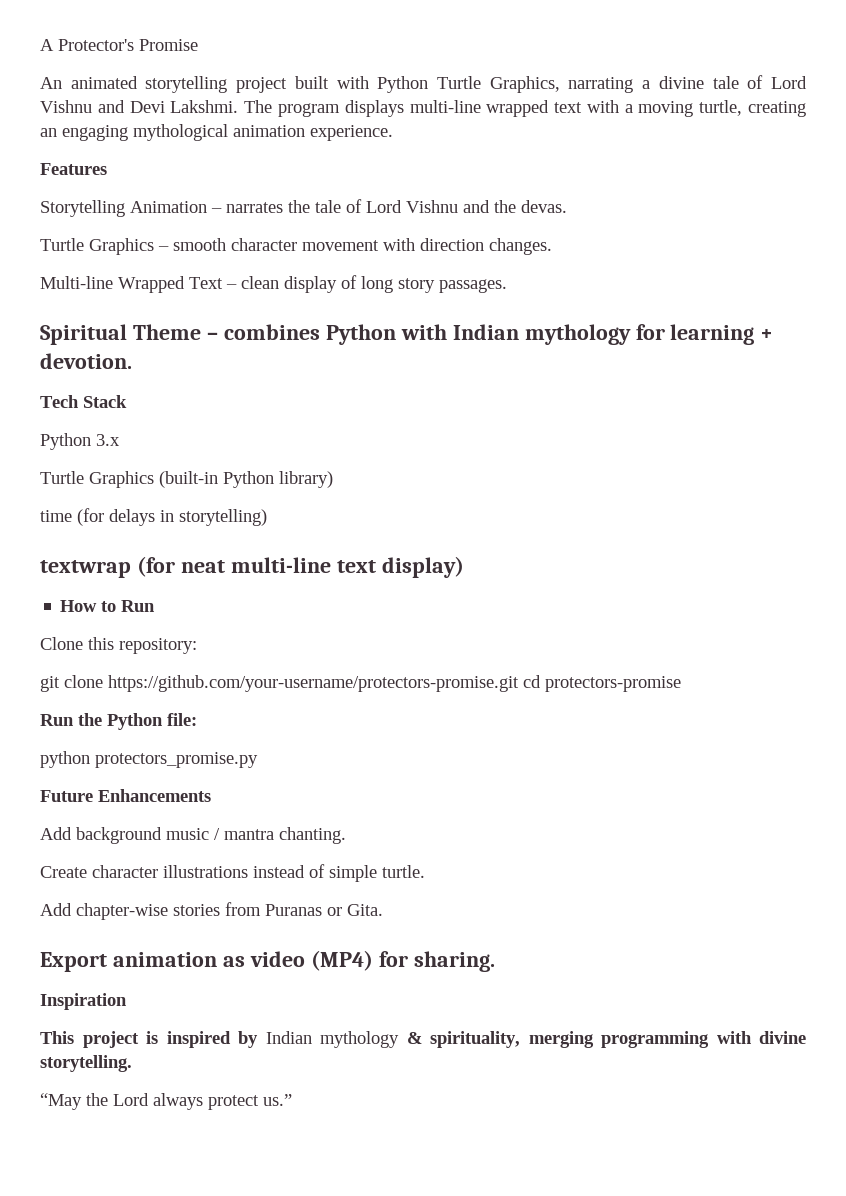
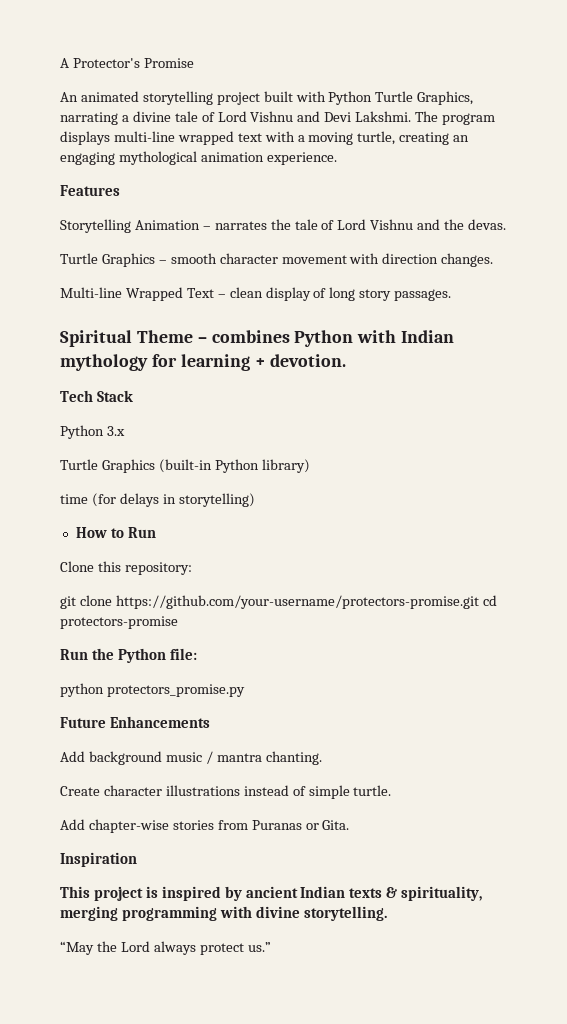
- textwrap (for neat multi-line text display)
- Export animation as video (MP4) for sharing.
- This project is inspired by Indian mythology & spirituality, merging programming with divine storytelling.
+ This project is inspired by ancient Indian texts & spirituality, merging programming with divine storytelling.

